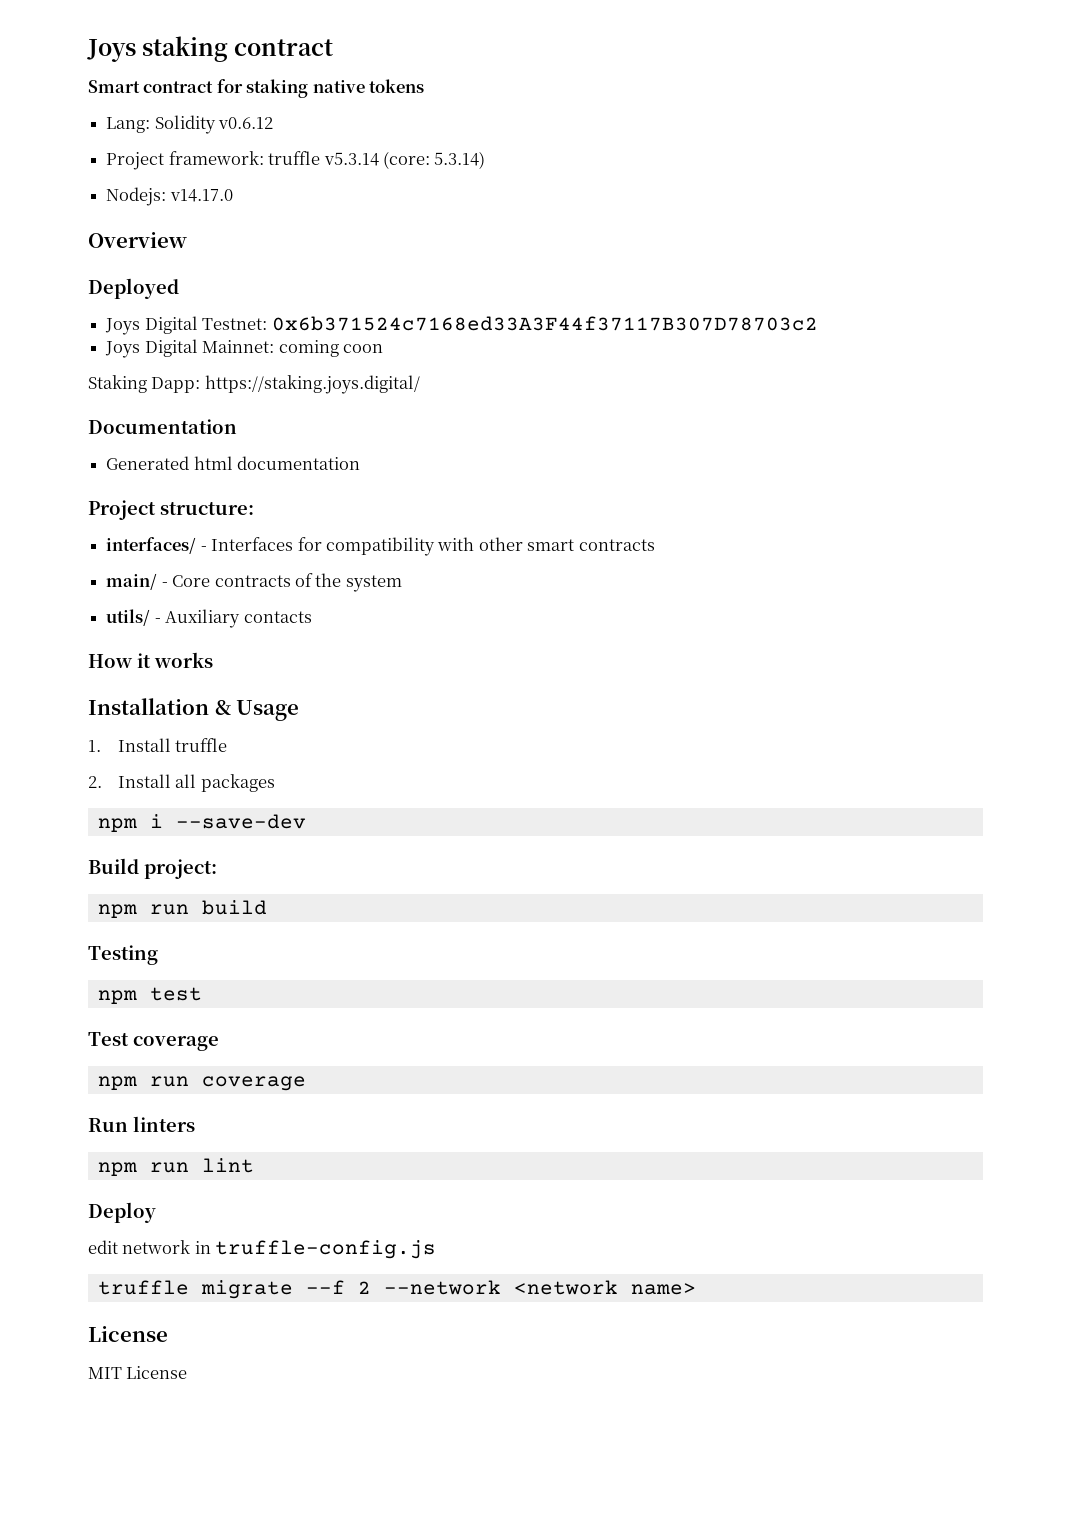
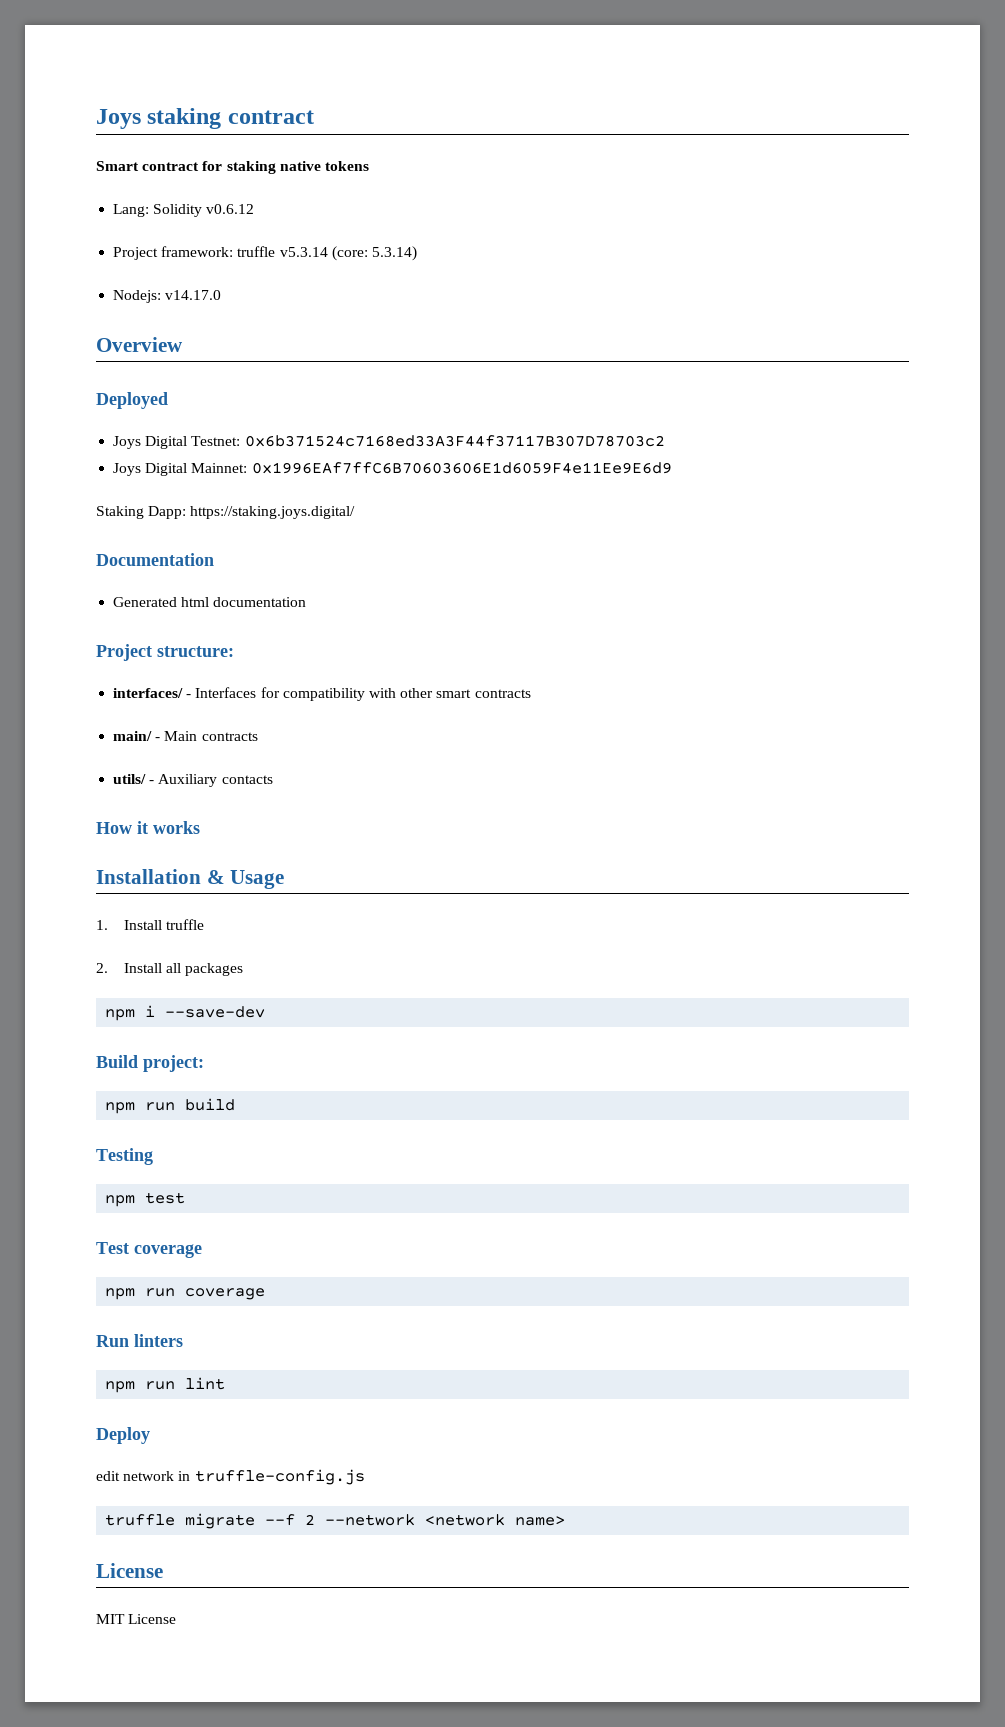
- Joys Digital Mainnet: coming coon
+ Joys Digital Mainnet: 0x1996EAf7ffC6B70603606E1d6059F4e11Ee9E6d9
- main/ - Core contracts of the system
+ main/ - Main contracts

